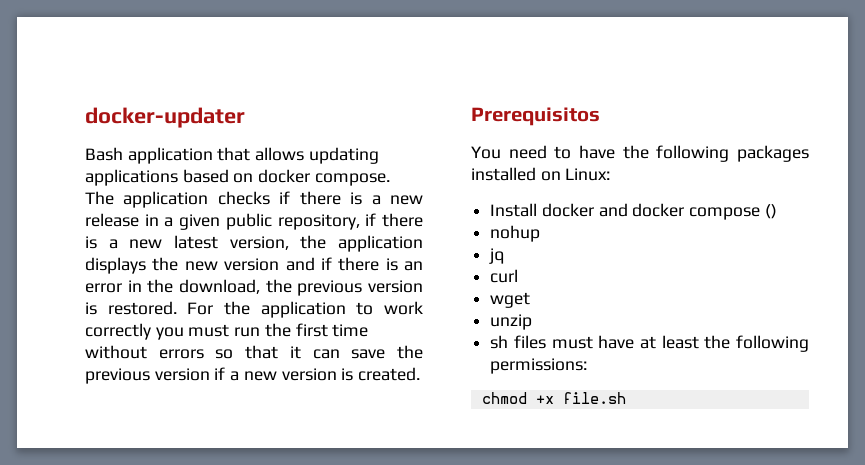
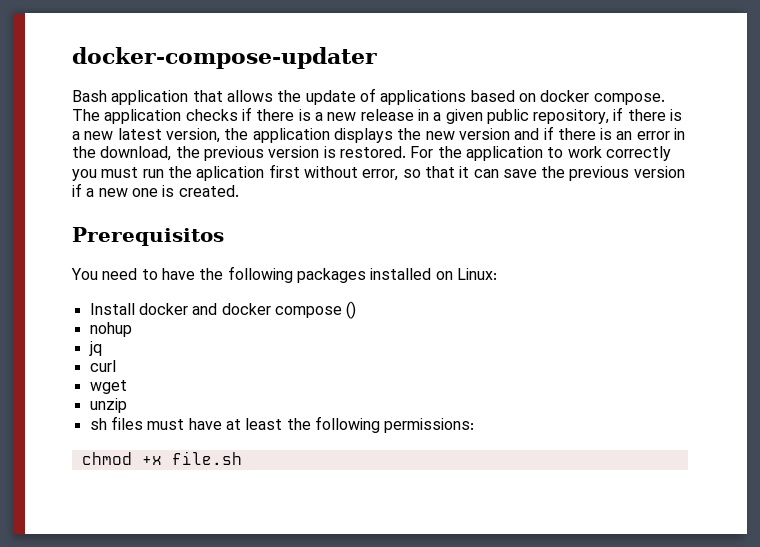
- docker-updater
+ docker-compose-updater
- Bash application that allows updating applications based on docker compose.
+ Bash application that allows the update of applications based on docker compose.
- For the application to work correctly you must run the first time without errors so that it can save the previous version if a new version is created.
+ For the application to work correctly you must run the aplication first without error, so that it can save the previous version if a new one is created.

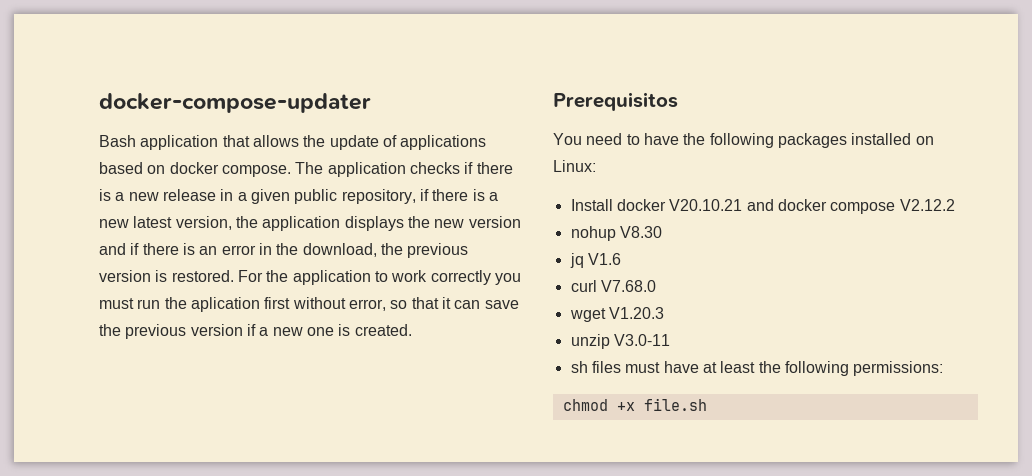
- Install docker and docker compose ()
+ Install docker V20.10.21 and docker compose V2.12.2
- nohup
+ nohup V8.30
- jq
+ jq V1.6
- curl
+ curl V7.68.0
- wget
+ wget V1.20.3
- unzip
+ unzip V3.0-11

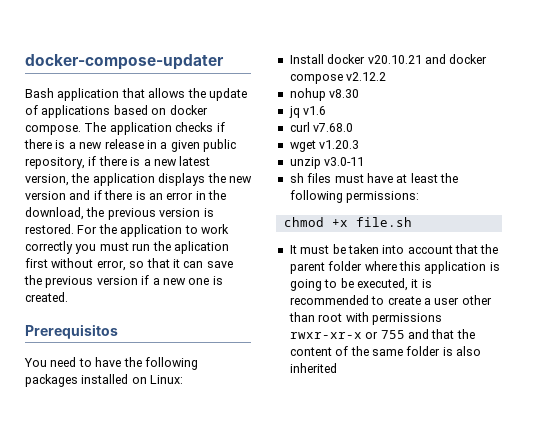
- Install docker V20.10.21 and docker compose V2.12.2
+ Install docker v20.10.21 and docker compose v2.12.2
- nohup V8.30
+ nohup v8.30
- jq V1.6
+ jq v1.6
- curl V7.68.0
+ curl v7.68.0
- wget V1.20.3
+ wget v1.20.3
- unzip V3.0-11
+ unzip v3.0-11
+ It must be taken into account that the parent folder where this application is going to be executed, it is recommended to create a user other than root with permissions rwxr-xr-x or 755 and that the content of the same folder is also inherited

